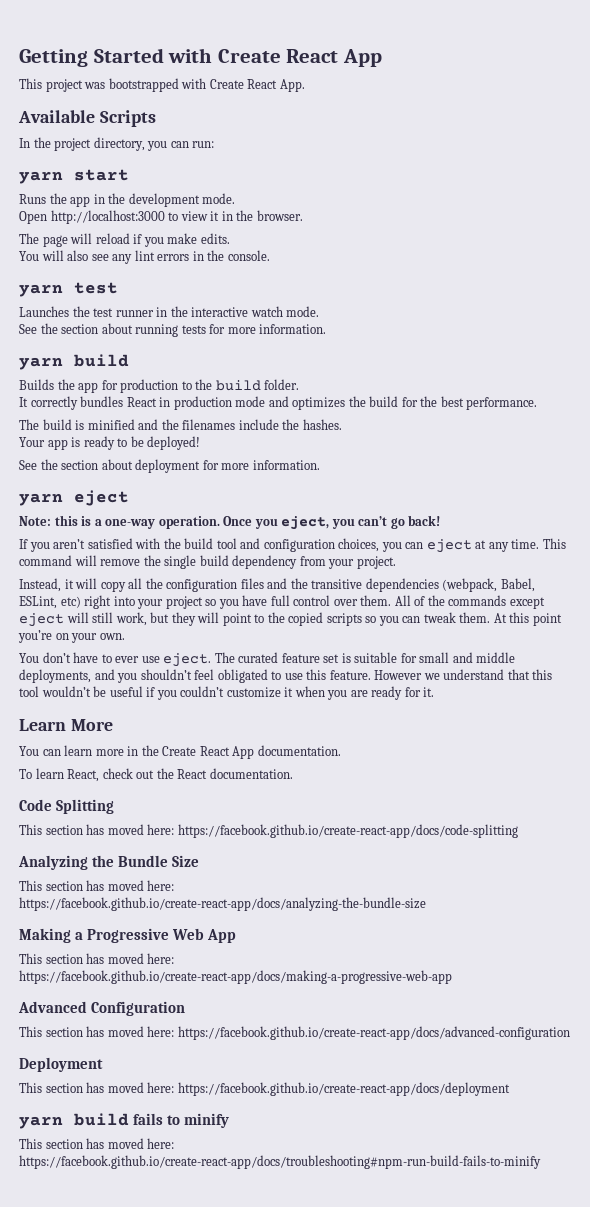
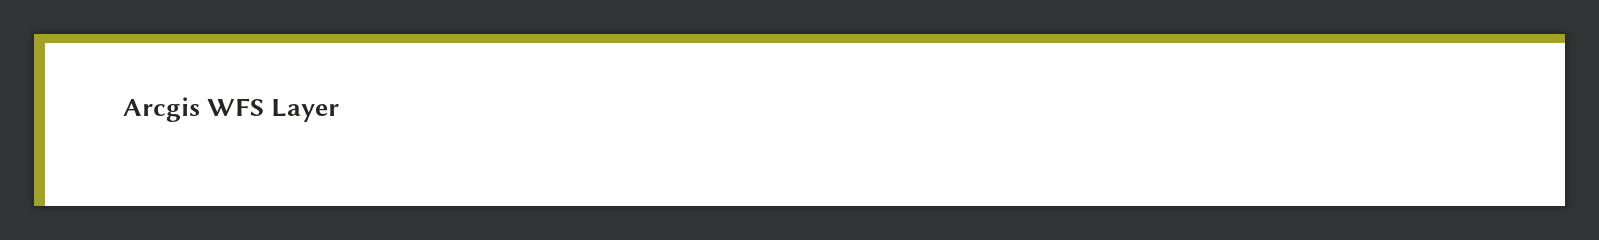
- Getting Started with Create React App
- This project was bootstrapped with Create React App.
- Available Scripts
- In the project directory, you can run:
- yarn start
- Runs the app in the development mode.
- Open http://localhost:3000 to view it in the browser.
- The page will reload if you make edits.
- You will also see any lint errors in the console.
- yarn test
- Launches the test runner in the interactive watch mode.
- See the section about running tests for more information.
- yarn build
- Builds the app for production to the build folder.
- It correctly bundles React in production mode and optimizes the build for the best performance.
- The build is minified and the filenames include the hashes.
- Your app is ready to be deployed!
- See the section about deployment for more information.
- yarn eject
- Note: this is a one-way operation. Once you eject, you can’t go back!
- If you aren’t satisfied with the build tool and configuration choices, you can eject at any time. This command will remove the single build dependency from your project.
- Instead, it will copy all the configuration files and the transitive dependencies (webpack, Babel, ESLint, etc) right into your project so you have full control over them. All of the commands except eject will still work, but they will point to the copied scripts so you can tweak them. At this point you’re on your own.
- You don’t have to ever use eject. The curated feature set is suitable for small and middle deployments, and you shouldn’t feel obligated to use this feature. However we understand that this tool wouldn’t be useful if you couldn’t customize it when you are ready for it.
- Learn More
- You can learn more in the Create React App documentation.
- To learn React, check out the React documentation.
- Code Splitting
- This section has moved here: https://facebook.github.io/create-react-app/docs/code-splitting
- Analyzing the Bundle Size
- This section has moved here: https://facebook.github.io/create-react-app/docs/analyzing-the-bundle-size
- Making a Progressive Web App
- This section has moved here: https://facebook.github.io/create-react-app/docs/making-a-progressive-web-app
- Advanced Configuration
- This section has moved here: https://facebook.github.io/create-react-app/docs/advanced-configuration
- Deployment
- This section has moved here: https://facebook.github.io/create-react-app/docs/deployment
- yarn build fails to minify
- This section has moved here: https://facebook.github.io/create-react-app/docs/troubleshooting#npm-run-build-fails-to-minify
+ Arcgis WFS Layer

